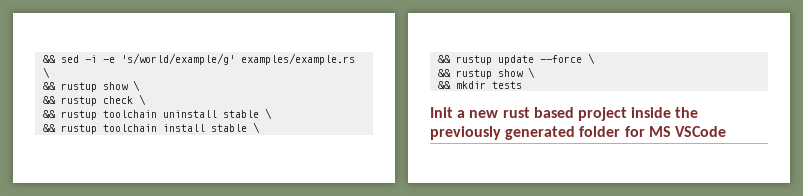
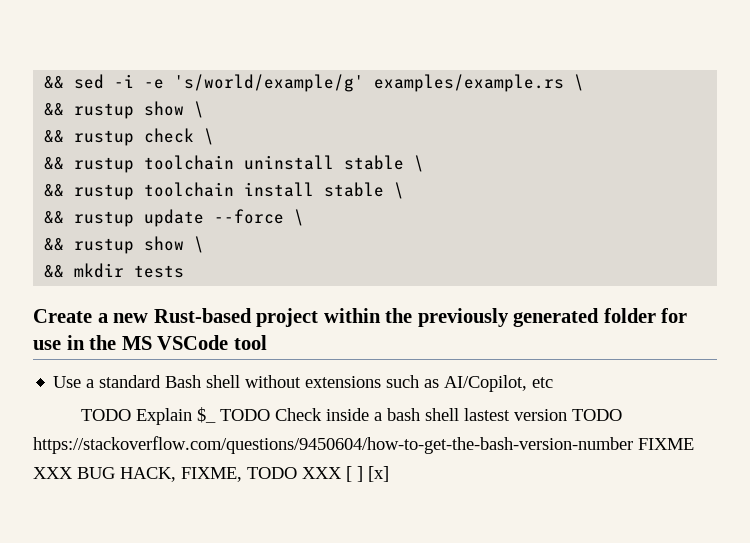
- Init a new rust based project inside the previously generated folder for MS VSCode
+ Create a new Rust-based project within the previously generated folder for use in the MS VSCode tool
+ Use a standard Bash shell without extensions such as AI/Copilot, etc
+ TODO Explain $_ TODO Check inside a bash shell lastest version TODO https://stackoverflow.com/questions/9450604/how-to-get-the-bash-version-number FIXME XXX BUG HACK, FIXME, TODO XXX [ ] [x]

